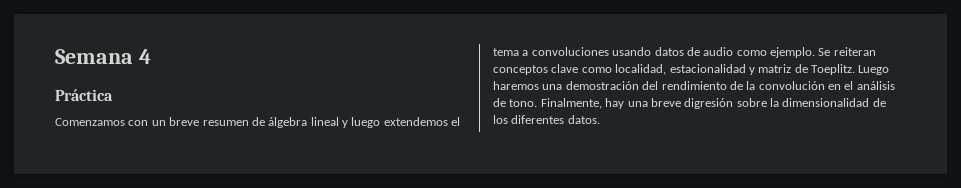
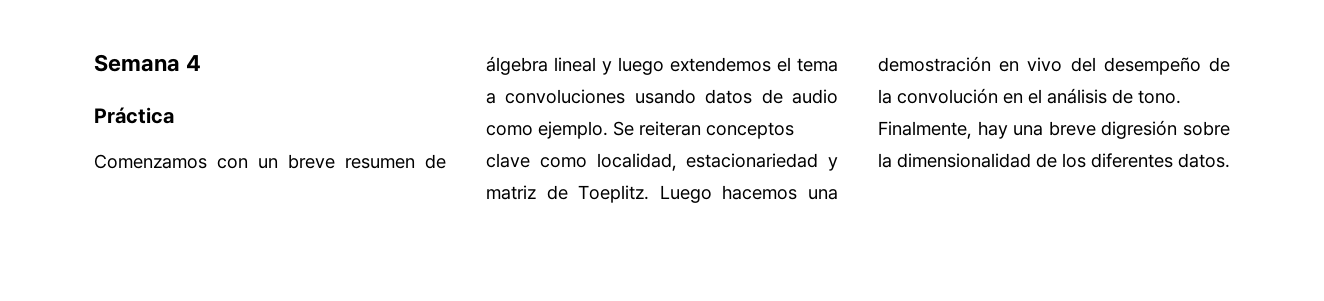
- Se reiteran conceptos clave como localidad, estacionalidad y matriz de Toeplitz.
+ Se reiteran conceptos clave como localidad, estacionariedad y matriz de Toeplitz.
- Luego haremos una demostración del rendimiento de la convolución en el análisis de tono.
+ Luego hacemos una demostración en vivo del desempeño de la convolución en el análisis de tono.

